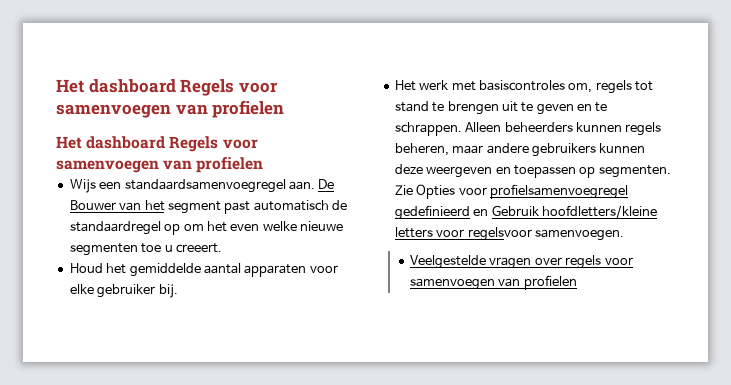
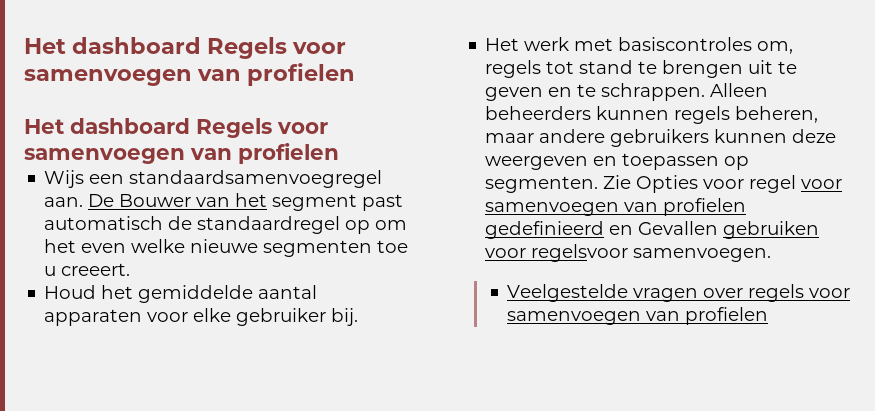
- Zie Opties voor profielsamenvoegregel gedefinieerd en Gebruik hoofdletters/kleine letters voor regelsvoor samenvoegen.
+ Zie Opties voor regel voor samenvoegen van profielen gedefinieerd en Gevallen gebruiken voor regelsvoor samenvoegen.

